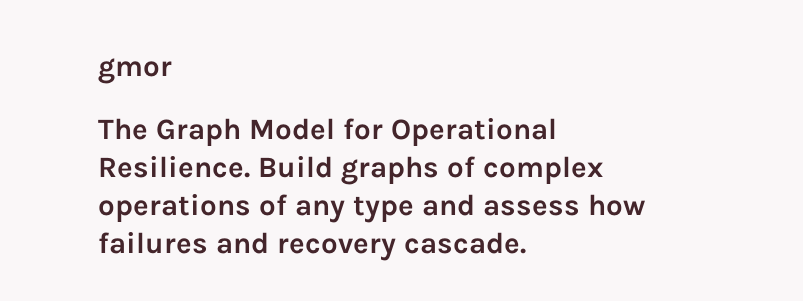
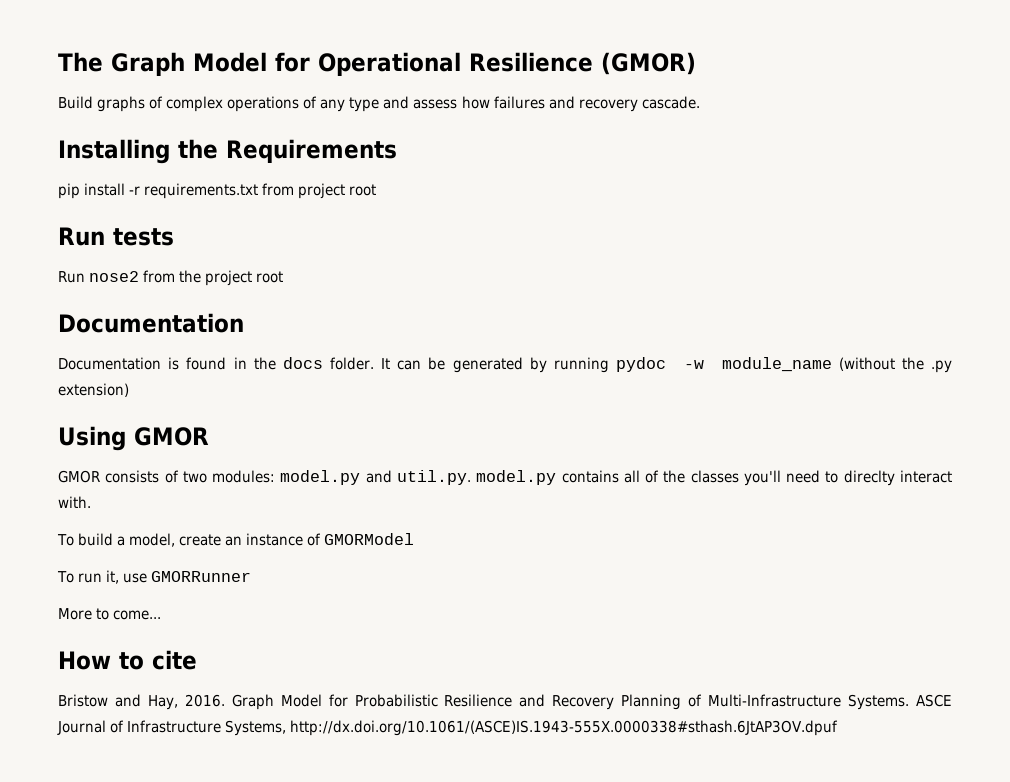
- gmor
- The Graph Model for Operational Resilience. Build graphs of complex operations of any type and assess how failures and recovery cascade.
+ The Graph Model for Operational Resilience (GMOR)
+ Build graphs of complex operations of any type and assess how failures and recovery cascade.
+ Installing the Requirements
+ pip install -r requirements.txt from project root
+ Run tests
+ Run nose2 from the project root
+ Documentation
+ Documentation is found in the docs folder. It can be generated by running pydoc -w module_name (without the .py extension)
+ Using GMOR
+ GMOR consists of two modules: model.py and util.py. model.py contains all of the classes you'll need to direclty interact with.
+ To build a model, create an instance of GMORModel
+ To run it, use GMORRunner
+ More to come...
+ How to cite
+ Bristow and Hay, 2016. Graph Model for Probabilistic Resilience and Recovery Planning of Multi-Infrastructure Systems. ASCE Journal of Infrastructure Systems, http://dx.doi.org/10.1061/(ASCE)IS.1943-555X.0000338#sthash.6JtAP3OV.dpuf

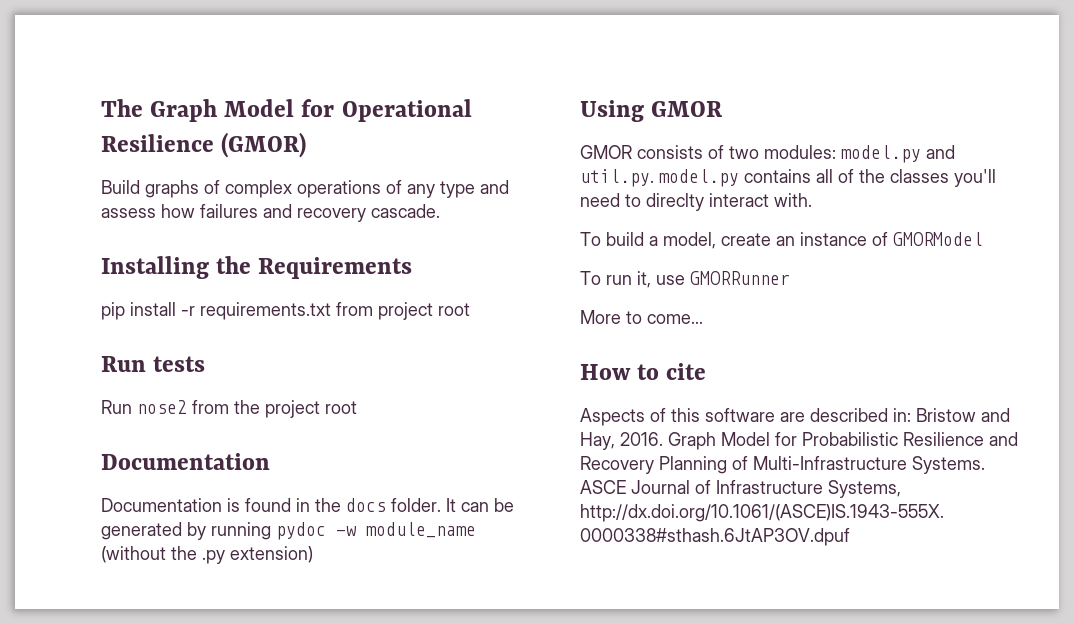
- Bristow and Hay, 2016.
+ Aspects of this software are described in: Bristow and Hay, 2016.

